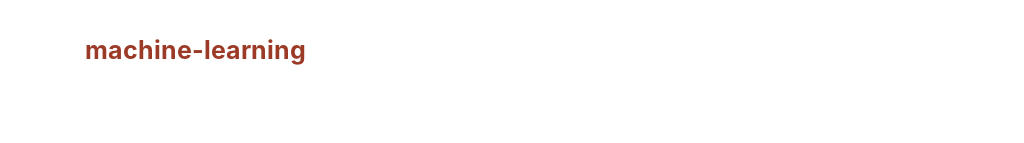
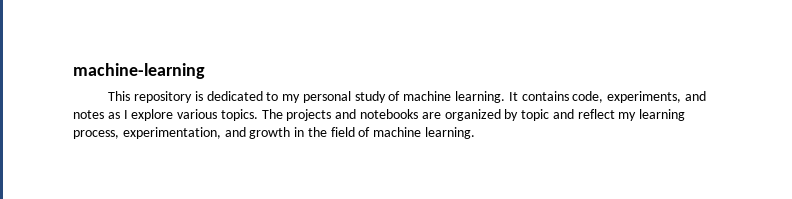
+ This repository is dedicated to my personal study of machine learning. It contains code, experiments, and notes as I explore various topics. The projects and notebooks are organized by topic and reflect my learning process, experimentation, and growth in the field of machine learning.

